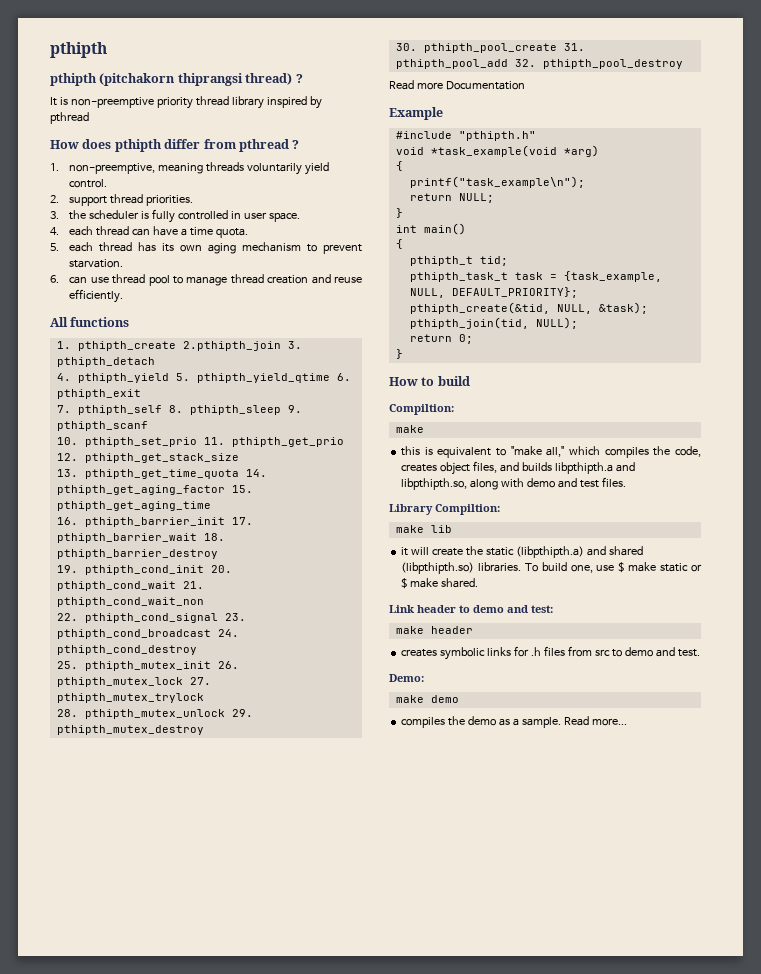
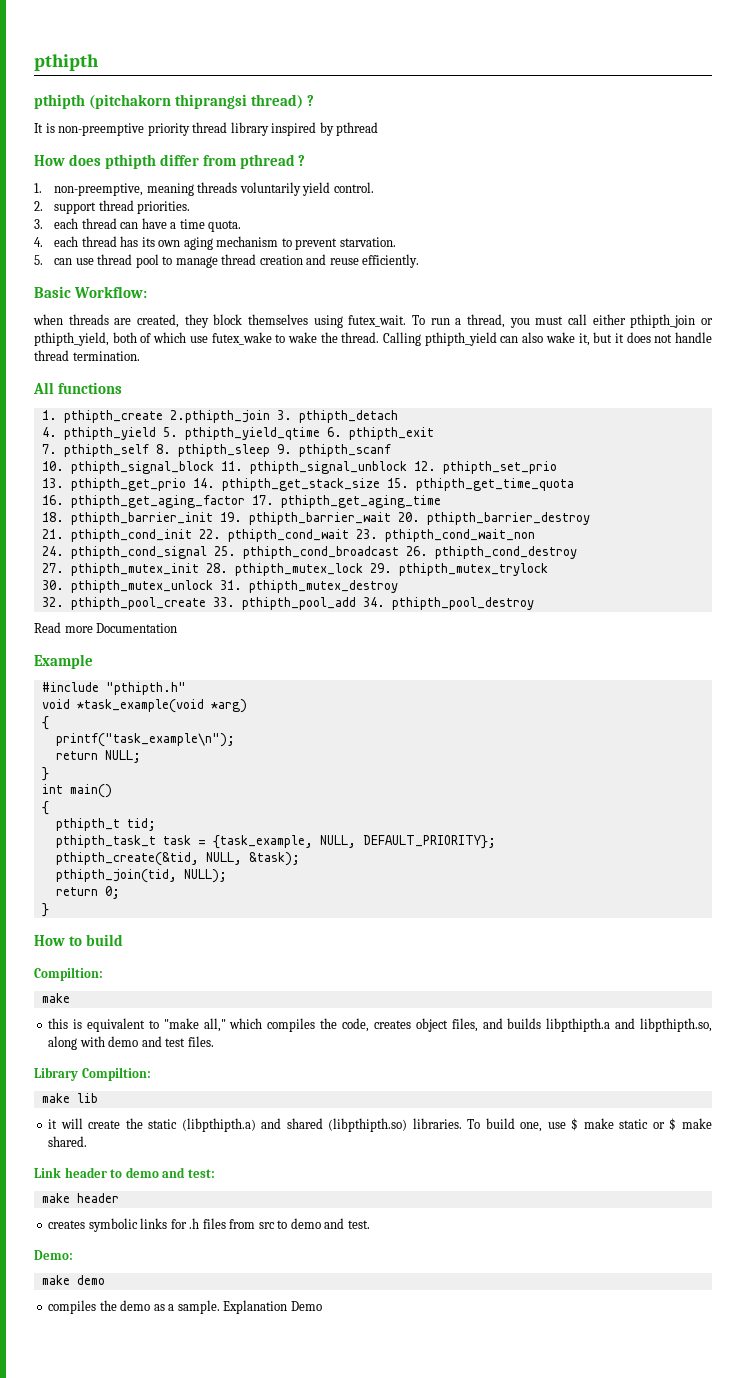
- 3. the scheduler is fully controlled in user space.
- 4. each thread can have a time quota.
+ 3. each thread can have a time quota.
- 5. each thread has its own aging mechanism to prevent starvation.
+ 4. each thread has its own aging mechanism to prevent starvation.
- 6. can use thread pool to manage thread creation and reuse efficiently.
+ 5. can use thread pool to manage thread creation and reuse efficiently.
+ Basic Workflow:
+ when threads are created, they block themselves using futex_wait. To run a thread, you must call either pthipth_join or pthipth_yield, both of which use futex_wake to wake the thread. Calling pthipth_yield can also wake it, but it does not handle thread termination.
- 10. pthipth_set_prio 11. pthipth_get_prio 12. pthipth_get_stack_size
- 13. pthipth_get_time_quota 14. pthipth_get_aging_factor 15. pthipth_get_aging_time
- 16. pthipth_barrier_init 17. pthipth_barrier_wait 18. pthipth_barrier_destroy
- 19. pthipth_cond_init 20. pthipth_cond_wait 21. pthipth_cond_wait_non
- 22. pthipth_cond_signal 23. pthipth_cond_broadcast 24. pthipth_cond_destroy
- 25. pthipth_mutex_init 26. pthipth_mutex_lock 27. pthipth_mutex_trylock
- 28. pthipth_mutex_unlock 29. pthipth_mutex_destroy
- 30. pthipth_pool_create 31. pthipth_pool_add 32. pthipth_pool_destroy
+ 10. pthipth_signal_block 11. pthipth_signal_unblock 12. pthipth_set_prio
+ 13. pthipth_get_prio 14. pthipth_get_stack_size 15. pthipth_get_time_quota
+ 16. pthipth_get_aging_factor 17. pthipth_get_aging_time
+ 18. pthipth_barrier_init 19. pthipth_barrier_wait 20. pthipth_barrier_destroy
+ 21. pthipth_cond_init 22. pthipth_cond_wait 23. pthipth_cond_wait_non
+ 24. pthipth_cond_signal 25. pthipth_cond_broadcast 26. pthipth_cond_destroy
+ 27. pthipth_mutex_init 28. pthipth_mutex_lock 29. pthipth_mutex_trylock
+ 30. pthipth_mutex_unlock 31. pthipth_mutex_destroy
+ 32. pthipth_pool_create 33. pthipth_pool_add 34. pthipth_pool_destroy
- Read more...
+ Explanation Demo

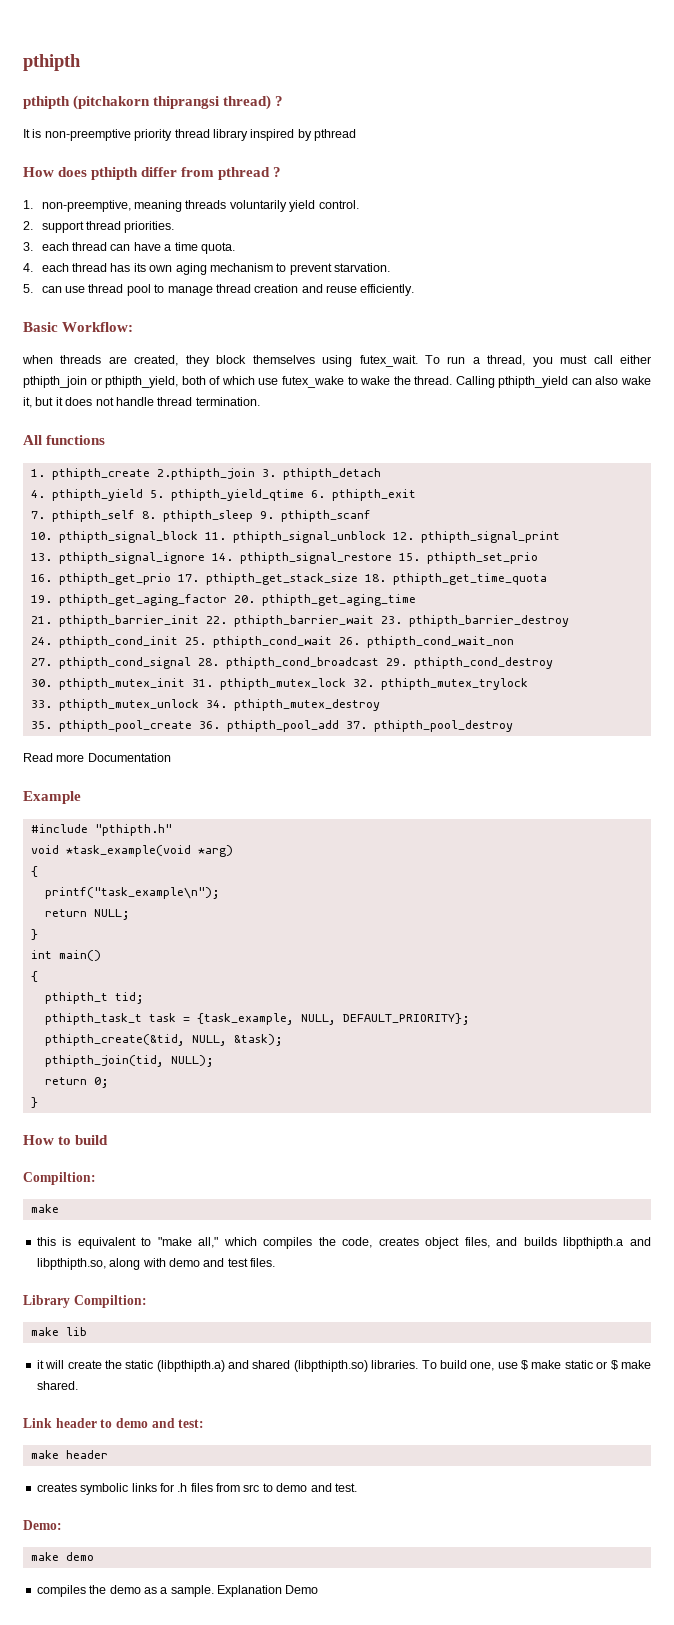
- 10. pthipth_signal_block 11. pthipth_signal_unblock 12. pthipth_set_prio
- 13. pthipth_get_prio 14. pthipth_get_stack_size 15. pthipth_get_time_quota
- 16. pthipth_get_aging_factor 17. pthipth_get_aging_time
- 18. pthipth_barrier_init 19. pthipth_barrier_wait 20. pthipth_barrier_destroy
- 21. pthipth_cond_init 22. pthipth_cond_wait 23. pthipth_cond_wait_non
- 24. pthipth_cond_signal 25. pthipth_cond_broadcast 26. pthipth_cond_destroy
- 27. pthipth_mutex_init 28. pthipth_mutex_lock 29. pthipth_mutex_trylock
- 30. pthipth_mutex_unlock 31. pthipth_mutex_destroy
- 32. pthipth_pool_create 33. pthipth_pool_add 34. pthipth_pool_destroy
+ 10. pthipth_signal_block 11. pthipth_signal_unblock 12. pthipth_signal_print
+ 13. pthipth_signal_ignore 14. pthipth_signal_restore 15. pthipth_set_prio
+ 16. pthipth_get_prio 17. pthipth_get_stack_size 18. pthipth_get_time_quota
+ 19. pthipth_get_aging_factor 20. pthipth_get_aging_time
+ 21. pthipth_barrier_init 22. pthipth_barrier_wait 23. pthipth_barrier_destroy
+ 24. pthipth_cond_init 25. pthipth_cond_wait 26. pthipth_cond_wait_non
+ 27. pthipth_cond_signal 28. pthipth_cond_broadcast 29. pthipth_cond_destroy
+ 30. pthipth_mutex_init 31. pthipth_mutex_lock 32. pthipth_mutex_trylock
+ 33. pthipth_mutex_unlock 34. pthipth_mutex_destroy
+ 35. pthipth_pool_create 36. pthipth_pool_add 37. pthipth_pool_destroy

